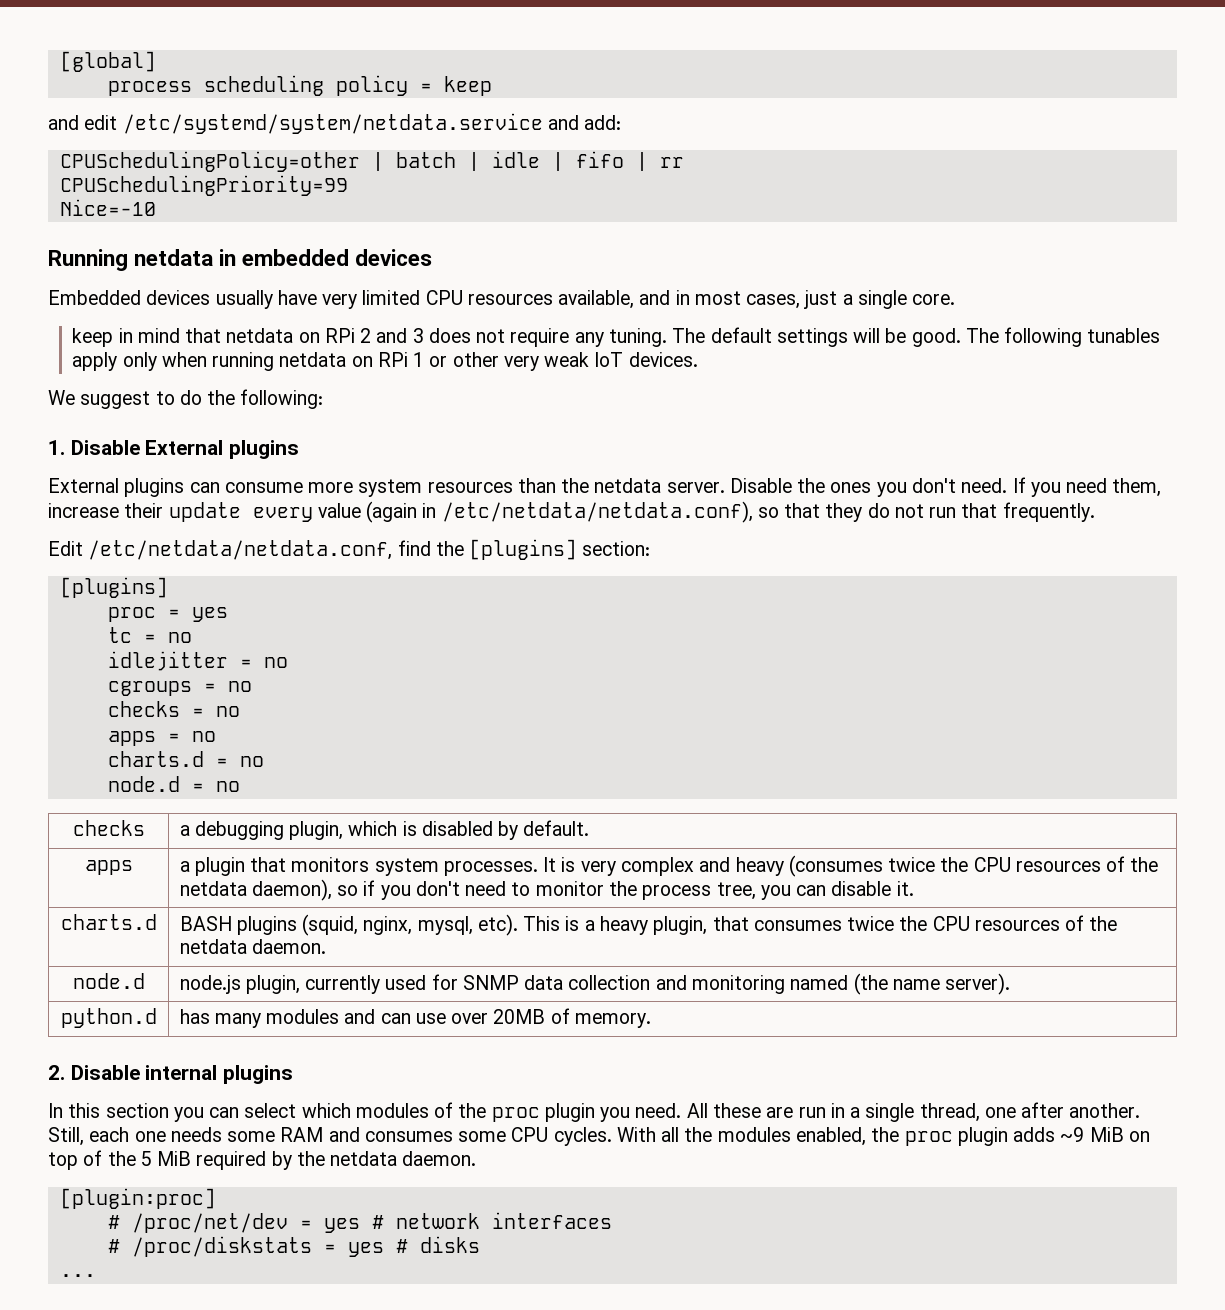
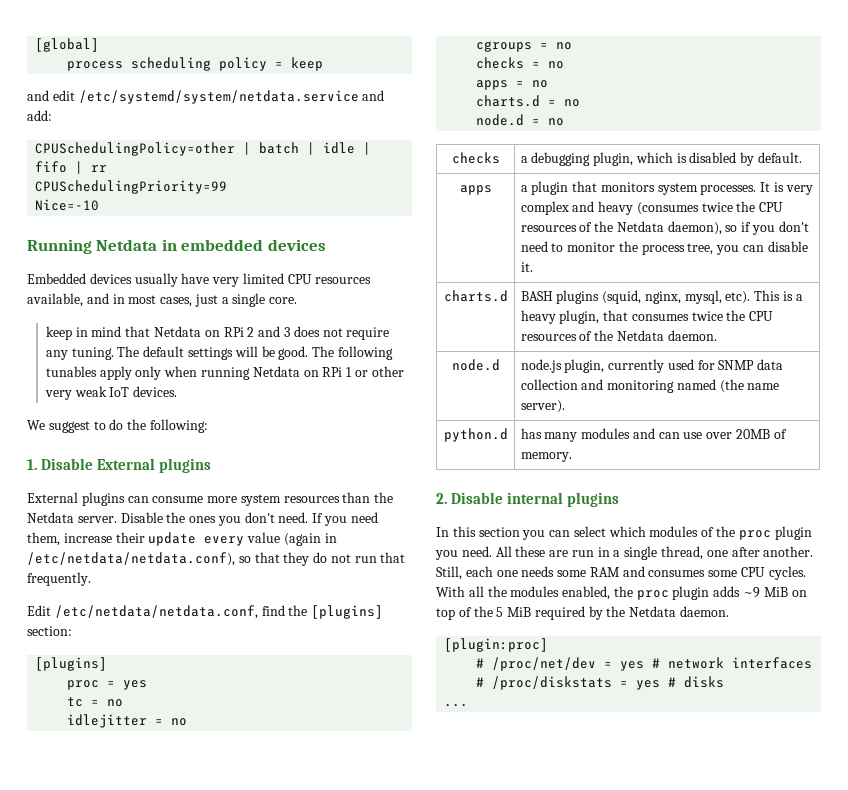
- Running netdata in embedded devices
+ Running Netdata in embedded devices
- keep in mind that netdata on RPi 2 and 3 does not require any tuning.
+ keep in mind that Netdata on RPi 2 and 3 does not require any tuning.
- The following tunables apply only when running netdata on RPi 1 or other very weak IoT devices.
+ The following tunables apply only when running Netdata on RPi 1 or other very weak IoT devices.
- External plugins can consume more system resources than the netdata server.
+ External plugins can consume more system resources than the Netdata server.
- apps | a plugin that monitors system processes. It is very complex and heavy (consumes twice the CPU resources of the netdata daemon), so if you don't need to monitor the process tree, you can disable it.
+ apps | a plugin that monitors system processes. It is very complex and heavy (consumes twice the CPU resources of the Netdata daemon), so if you don't need to monitor the process tree, you can disable it.
- charts.d | BASH plugins (squid, nginx, mysql, etc). This is a heavy plugin, that consumes twice the CPU resources of the netdata daemon.
+ charts.d | BASH plugins (squid, nginx, mysql, etc). This is a heavy plugin, that consumes twice the CPU resources of the Netdata daemon.
- With all the modules enabled, the proc plugin adds ~9 MiB on top of the 5 MiB required by the netdata daemon.
+ With all the modules enabled, the proc plugin adds ~9 MiB on top of the 5 MiB required by the Netdata daemon.

